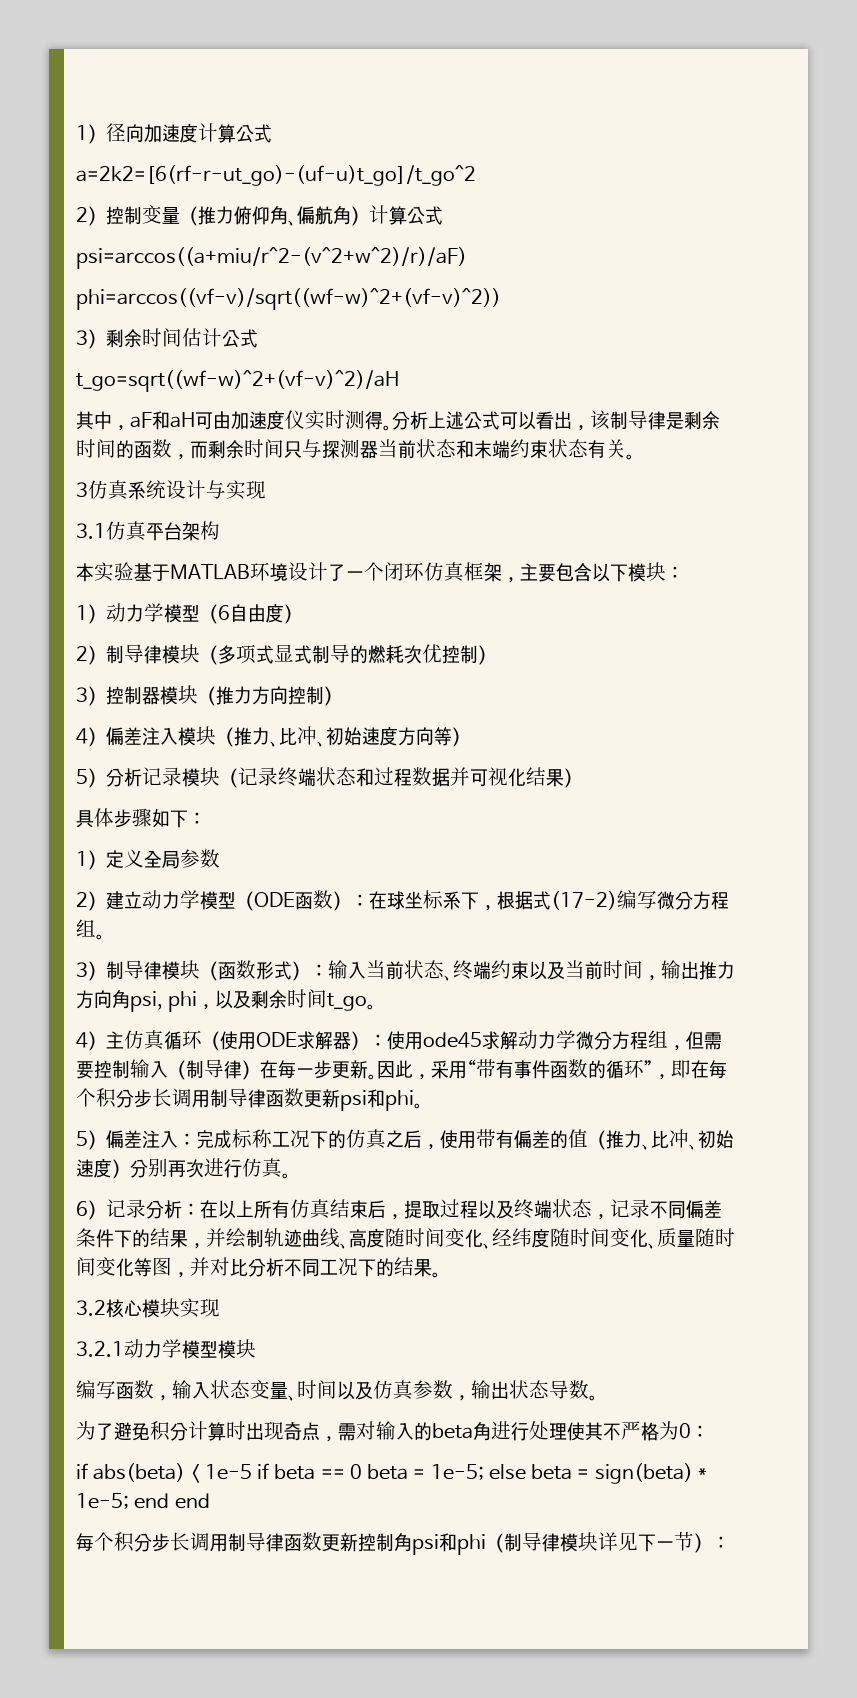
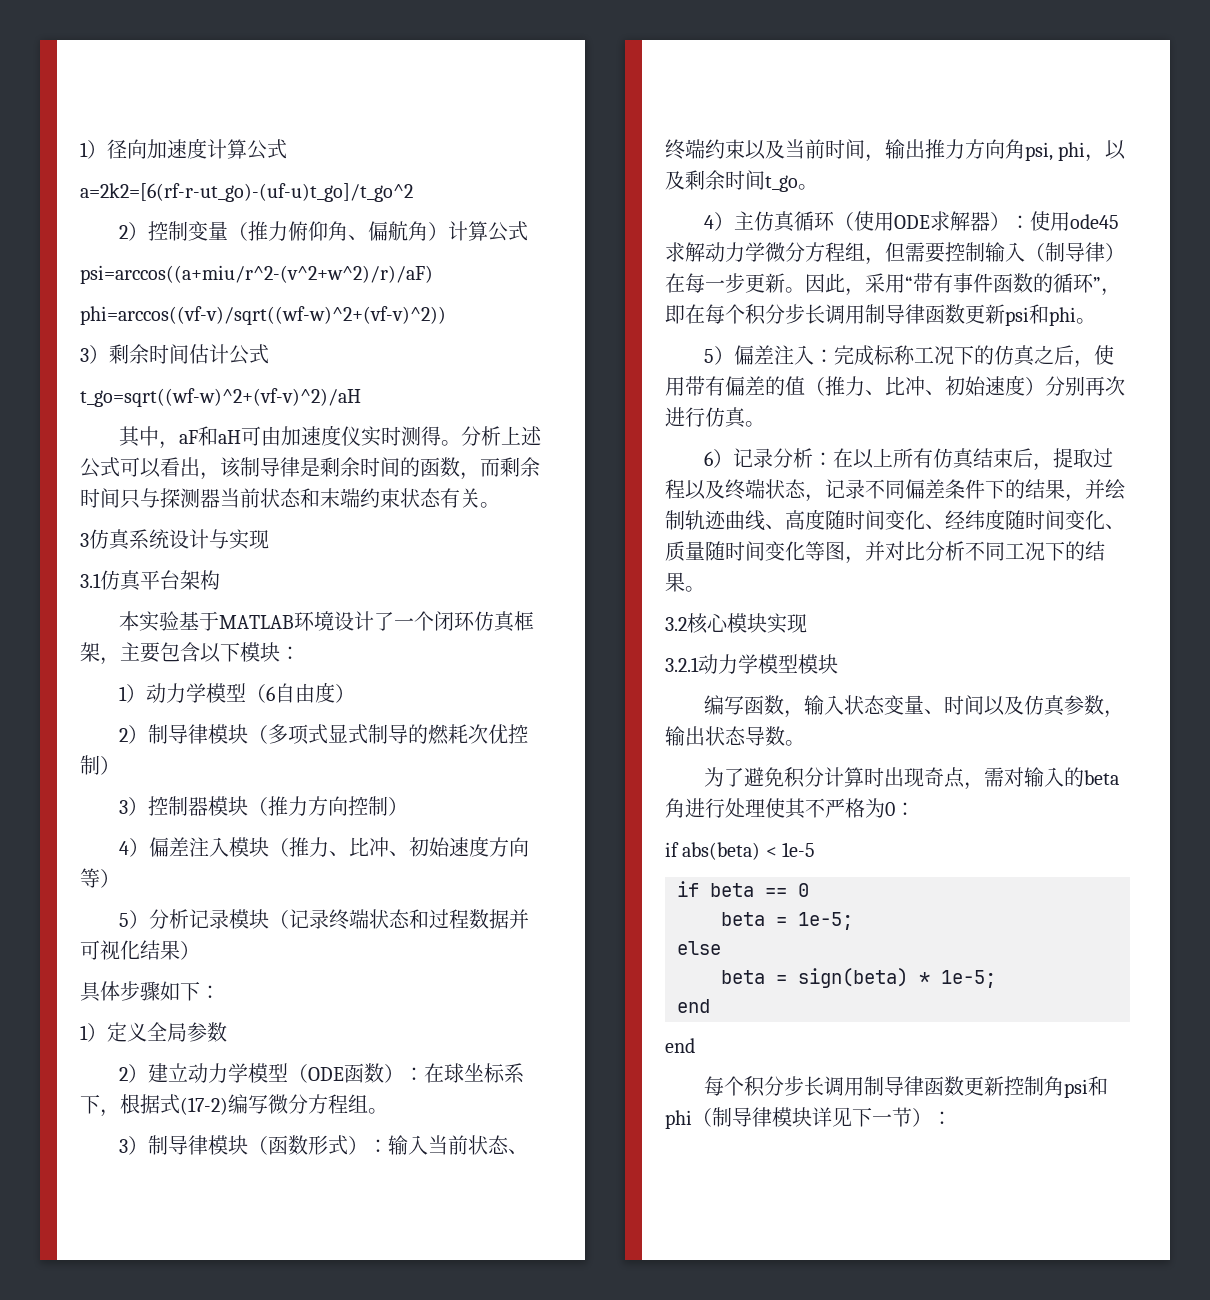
- if abs(beta) < 1e-5 if beta == 0 beta = 1e-5; else beta = sign(beta) * 1e-5; end end
+ if abs(beta) < 1e-5
+ if beta == 0
+ beta = 1e-5;
+ else
+ beta = sign(beta) * 1e-5;
+ end
+ end

